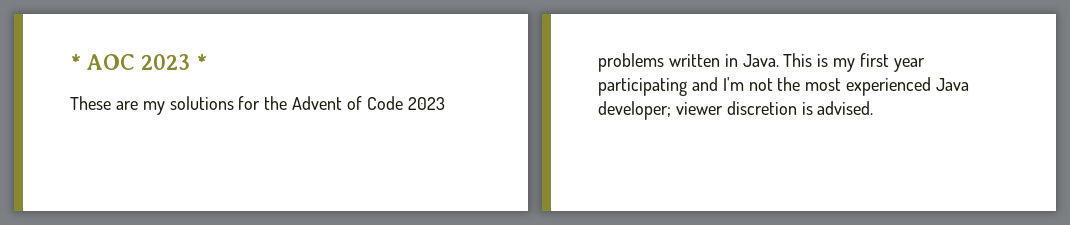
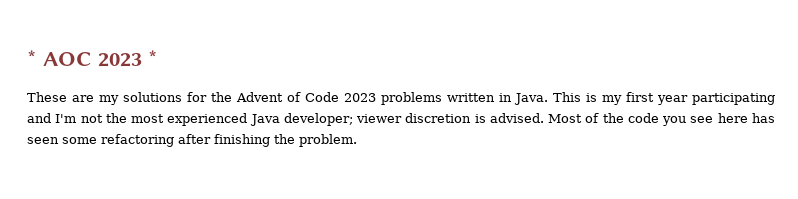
+ Most of the code you see here has seen some refactoring after finishing the problem.

